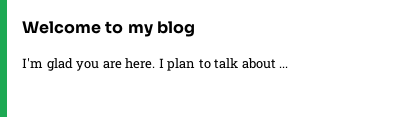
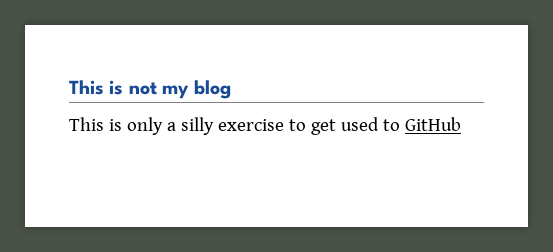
- Welcome to my blog
+ This is not my blog
- I'm glad you are here. I plan to talk about ...
+ This is only a silly exercise to get used to GitHub

